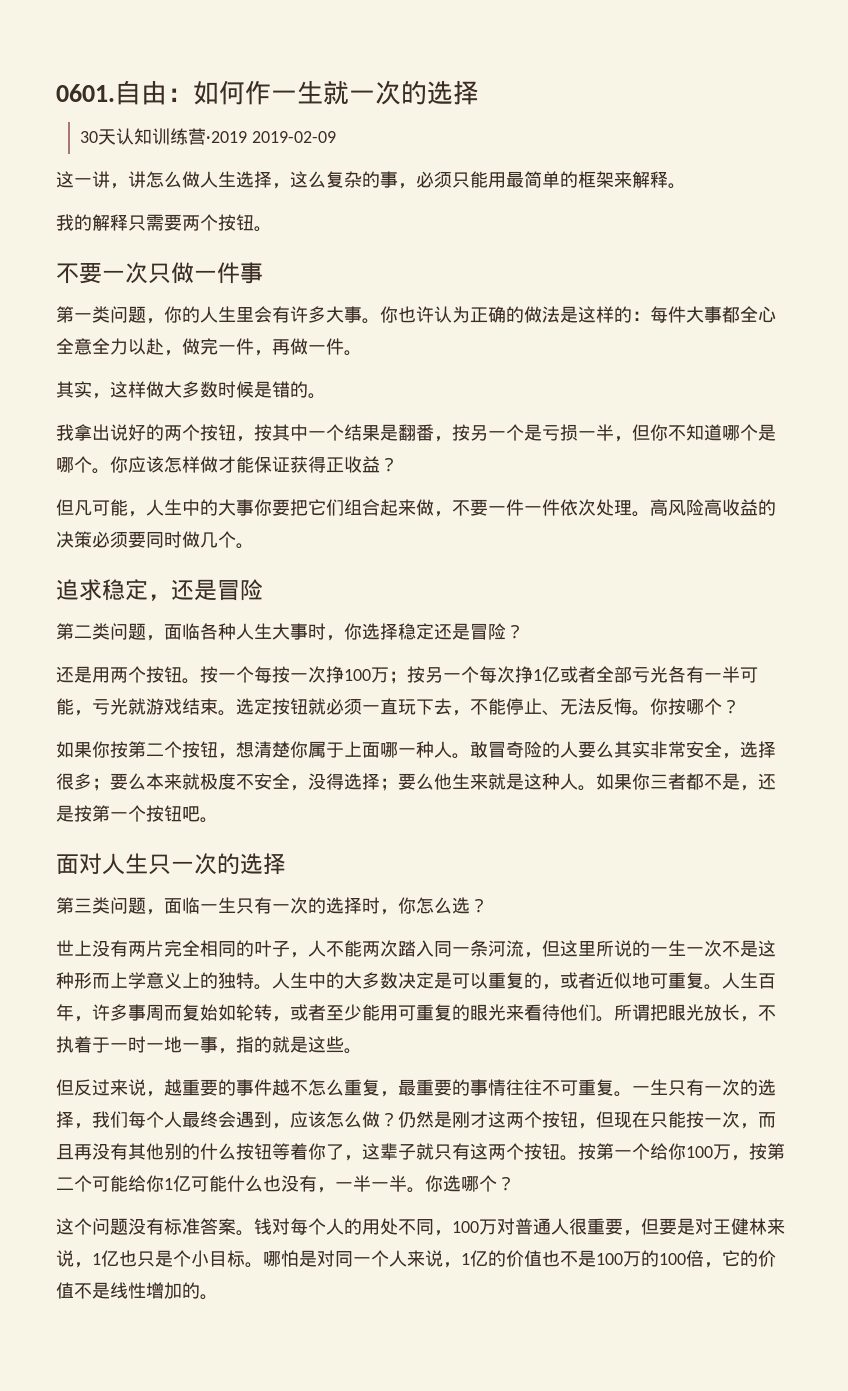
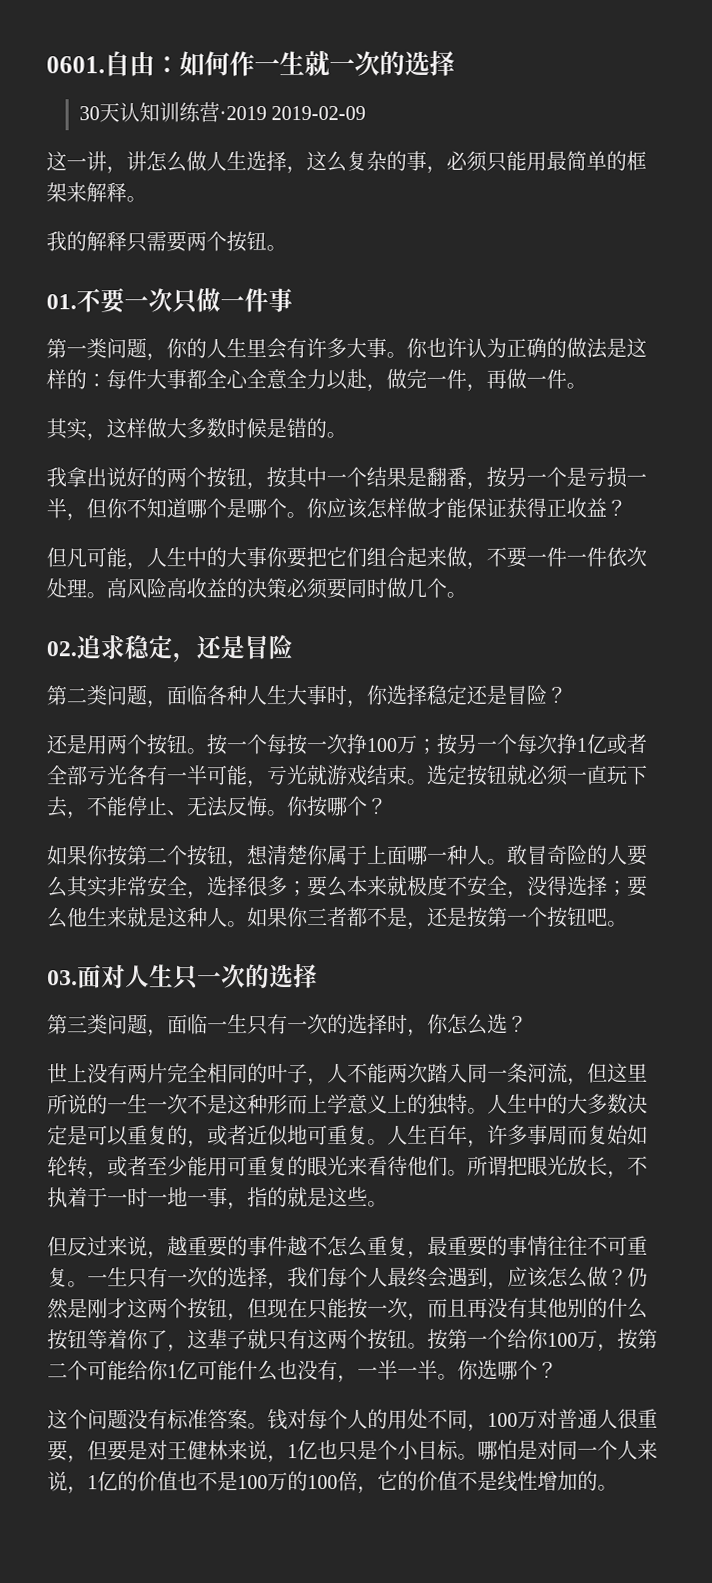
- 不要一次只做一件事
+ 01.不要一次只做一件事
- 追求稳定，还是冒险
+ 02.追求稳定，还是冒险
- 面对人生只一次的选择
+ 03.面对人生只一次的选择

